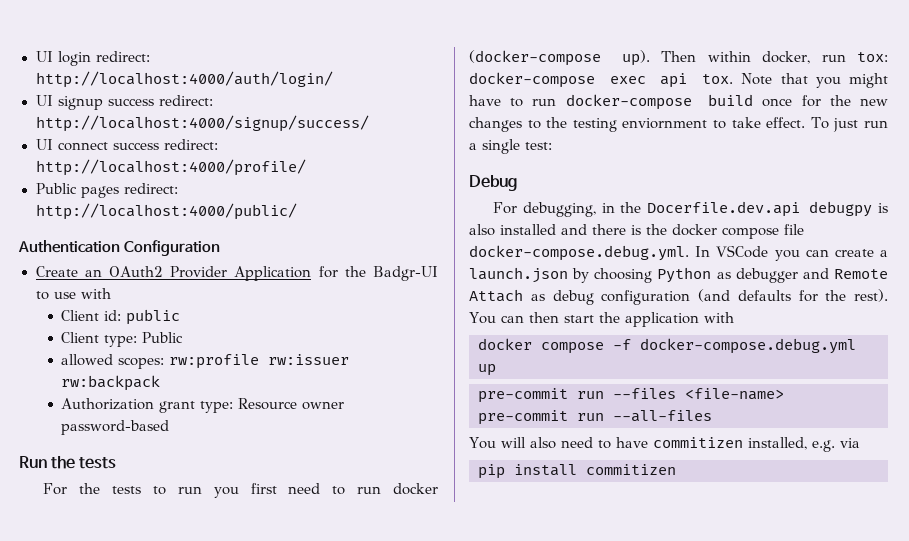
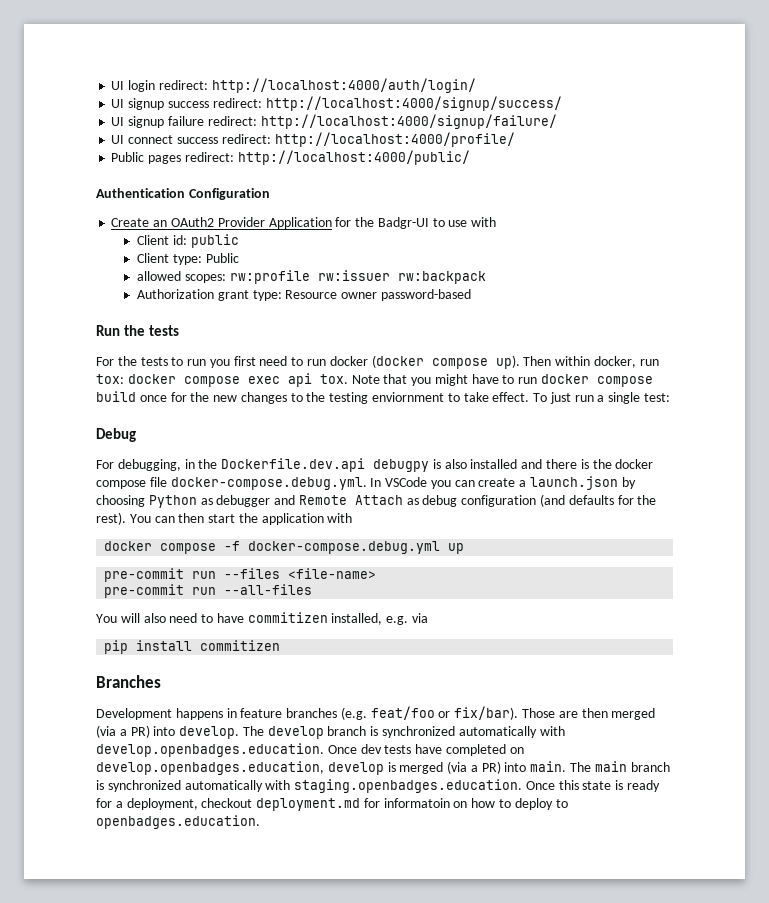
+ UI signup failure redirect: http://localhost:4000/signup/failure/
- For the tests to run you first need to run docker (docker-compose up).
+ For the tests to run you first need to run docker (docker compose up).
- Then within docker, run tox: docker-compose exec api tox.
+ Then within docker, run tox: docker compose exec api tox.
- Note that you might have to run docker-compose build once for the new changes to the testing enviornment to take effect.
+ Note that you might have to run docker compose build once for the new changes to the testing enviornment to take effect.
- For debugging, in the Docerfile.dev.api debugpy is also installed and there is the docker compose file docker-compose.debug.yml. In VSCode you can create a launch.json by choosing Python as debugger and Remote Attach as debug configuration (and defaults for the rest).
+ For debugging, in the Dockerfile.dev.api debugpy is also installed and there is the docker compose file docker-compose.debug.yml. In VSCode you can create a launch.json by choosing Python as debugger and Remote Attach as debug configuration (and defaults for the rest).
+ Branches
+ Development happens in feature branches (e.g. feat/foo or fix/bar). Those are then merged (via a PR) into develop. The develop branch is synchronized automatically with develop.openbadges.education. Once dev tests have completed on develop.openbadges.education, develop is merged (via a PR) into main. The main branch is synchronized automatically with staging.openbadges.education. Once this state is ready for a deployment, checkout deployment.md for informatoin on how to deploy to openbadges.education.

